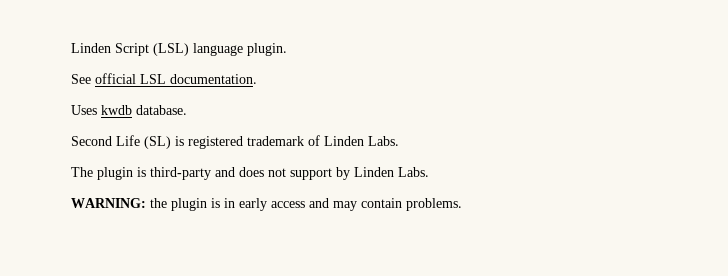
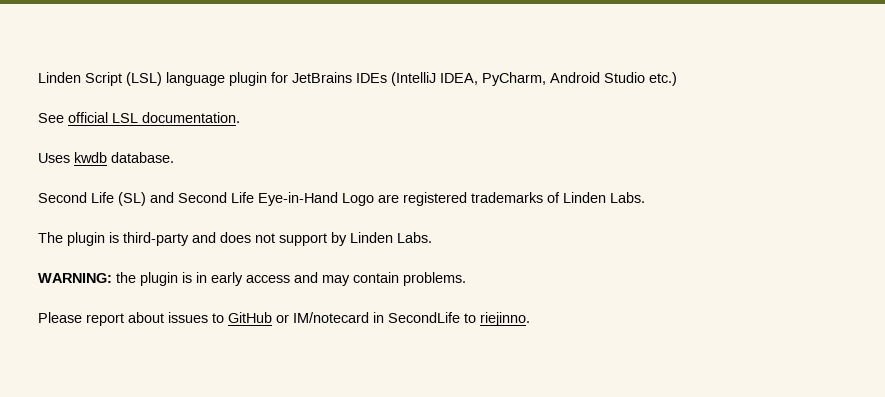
- Linden Script (LSL) language plugin.
+ Linden Script (LSL) language plugin for JetBrains IDEs (IntelliJ IDEA, PyCharm, Android Studio etc.)
- Second Life (SL) is registered trademark of Linden Labs.
+ Second Life (SL) and Second Life Eye-in-Hand Logo are registered trademarks of Linden Labs.
+ Please report about issues to GitHub or IM/notecard in SecondLife to riejinno.

